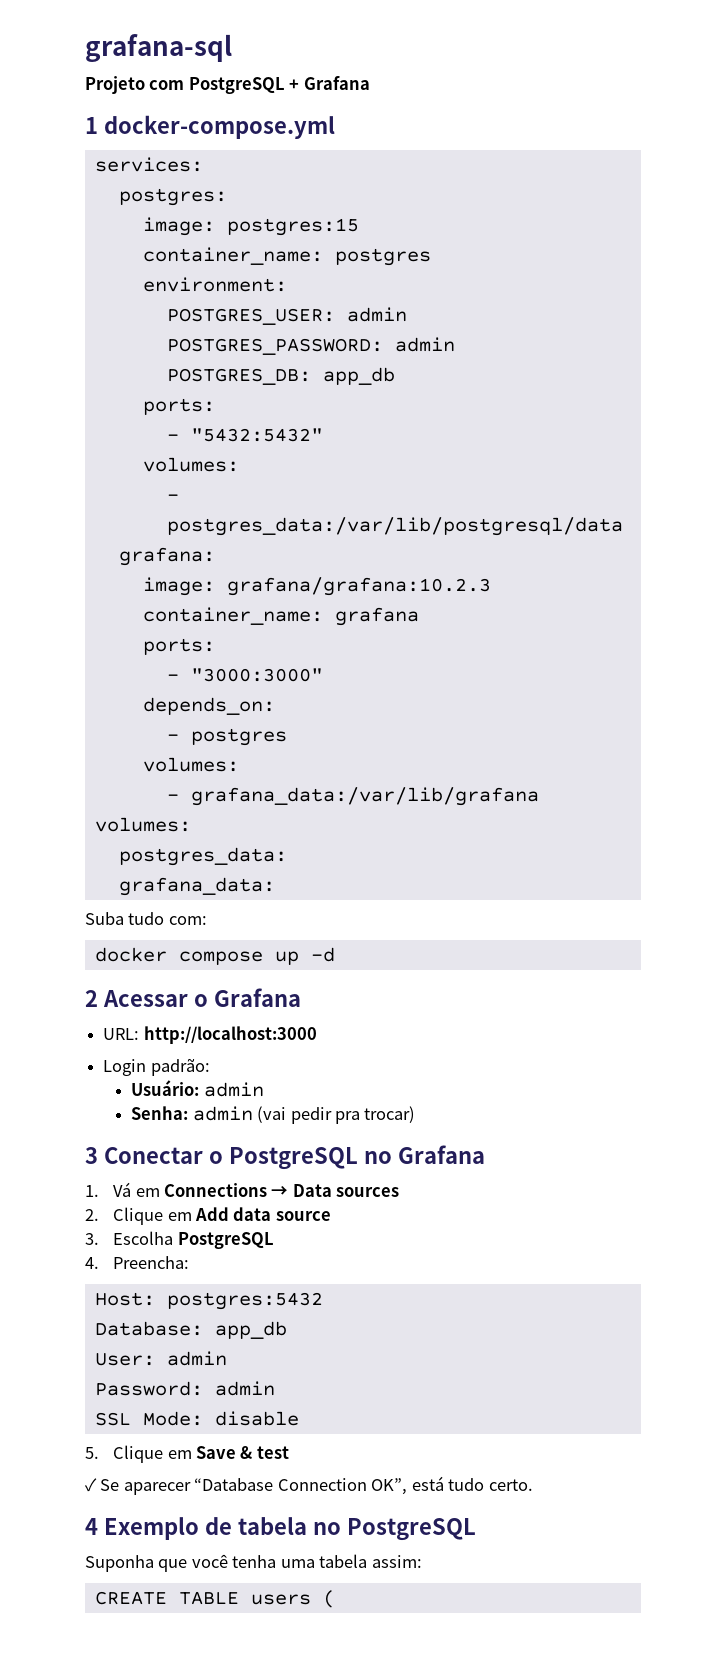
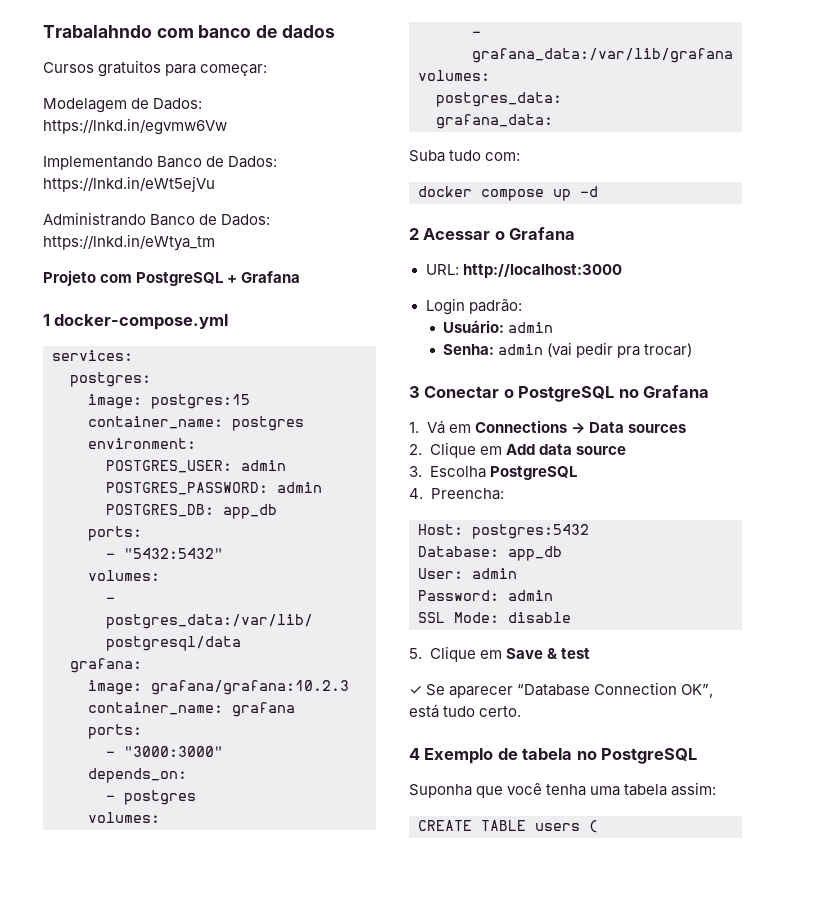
- grafana-sql
+ Trabalahndo com banco de dados
+ Cursos gratuitos para começar:
+ Modelagem de Dados: https://lnkd.in/egvmw6Vw
+ Implementando Banco de Dados: https://lnkd.in/eWt5ejVu
+ Administrando Banco de Dados: https://lnkd.in/eWtya_tm

